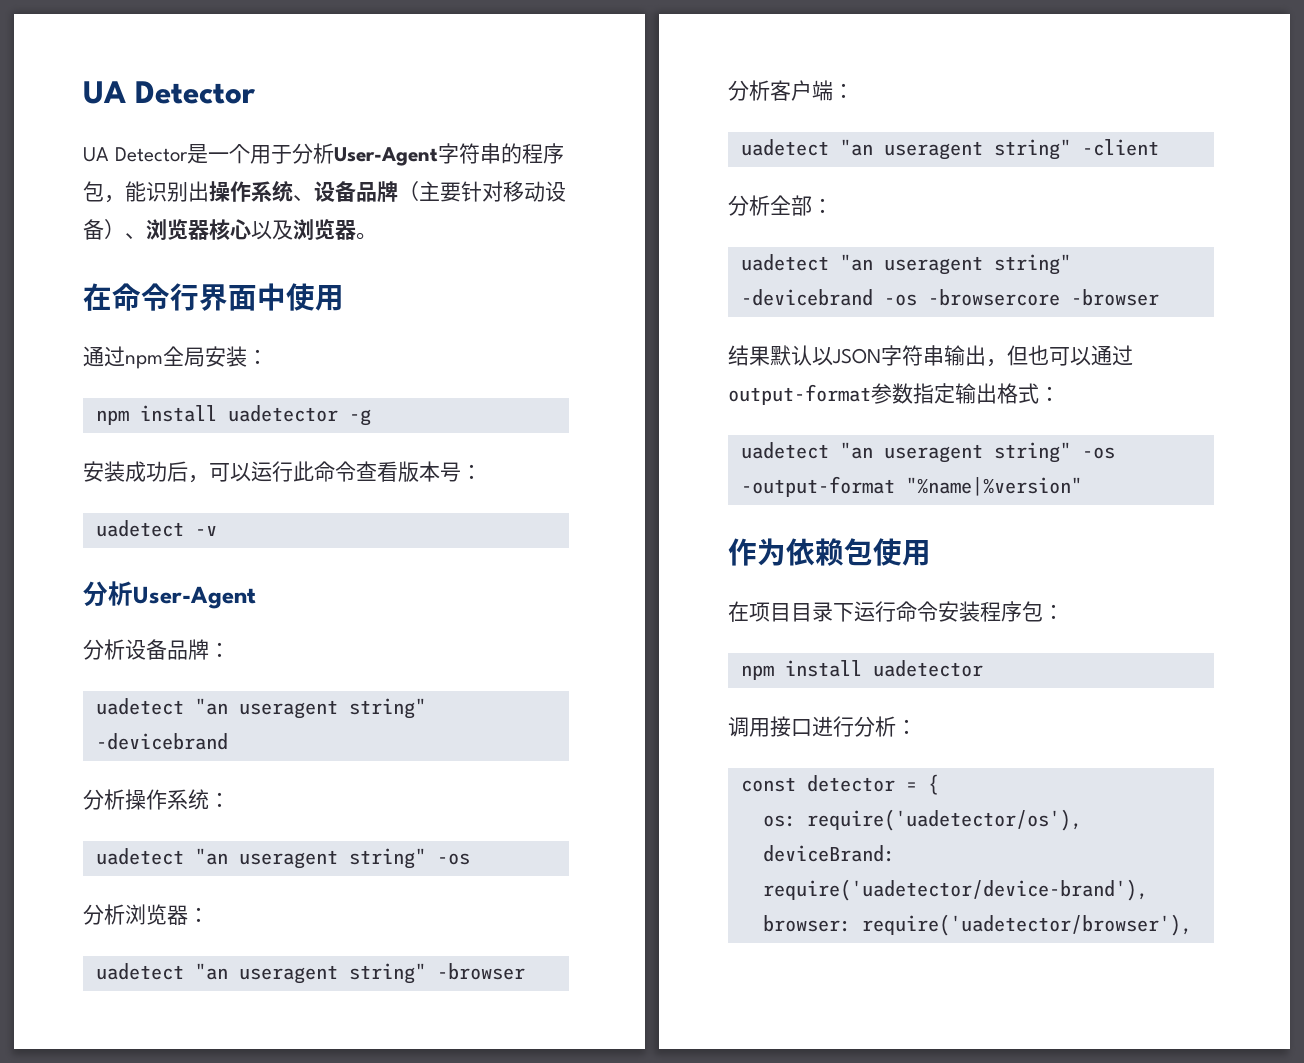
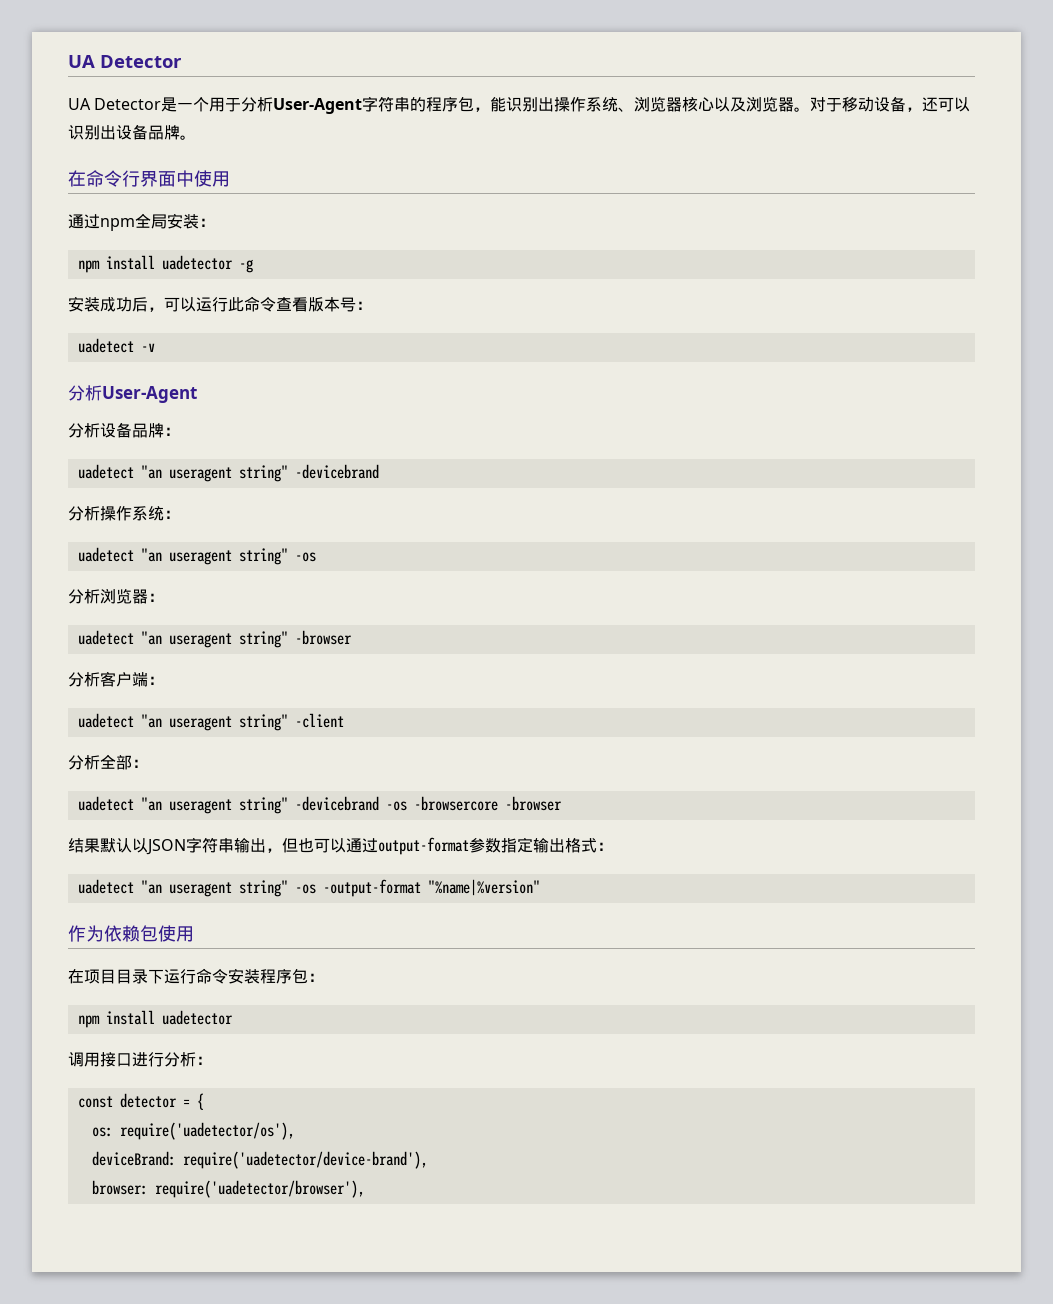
- UA Detector是一个用于分析User-Agent字符串的程序包，能识别出操作系统、设备品牌（主要针对移动设备）、浏览器核心以及浏览器。
+ UA Detector是一个用于分析User-Agent字符串的程序包，能识别出操作系统、浏览器核心以及浏览器。对于移动设备，还可以识别出设备品牌。

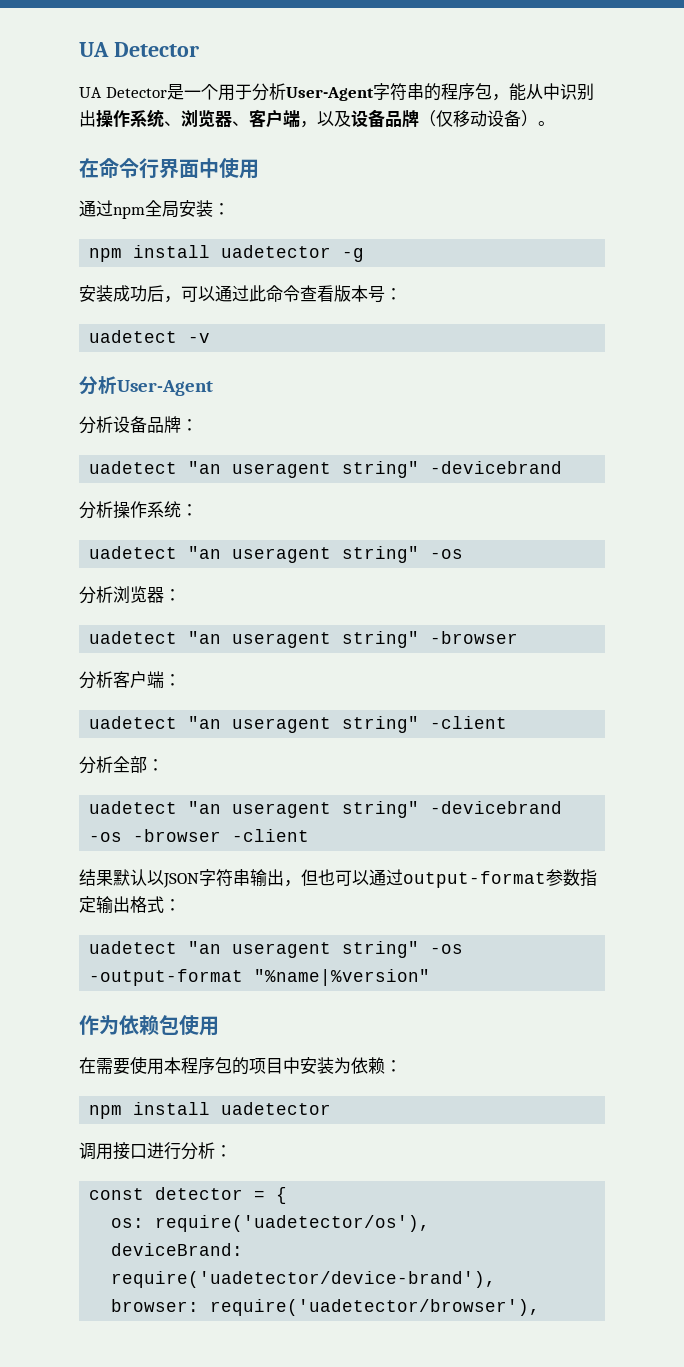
- UA Detector是一个用于分析User-Agent字符串的程序包，能识别出操作系统、浏览器核心以及浏览器。对于移动设备，还可以识别出设备品牌。
+ UA Detector是一个用于分析User-Agent字符串的程序包，能从中识别出操作系统、浏览器、客户端，以及设备品牌（仅移动设备）。
- 安装成功后，可以运行此命令查看版本号：
+ 安装成功后，可以通过此命令查看版本号：
- uadetect "an useragent string" -devicebrand -os -browsercore -browser
+ uadetect "an useragent string" -devicebrand -os -browser -client
- 在项目目录下运行命令安装程序包：
+ 在需要使用本程序包的项目中安装为依赖：

